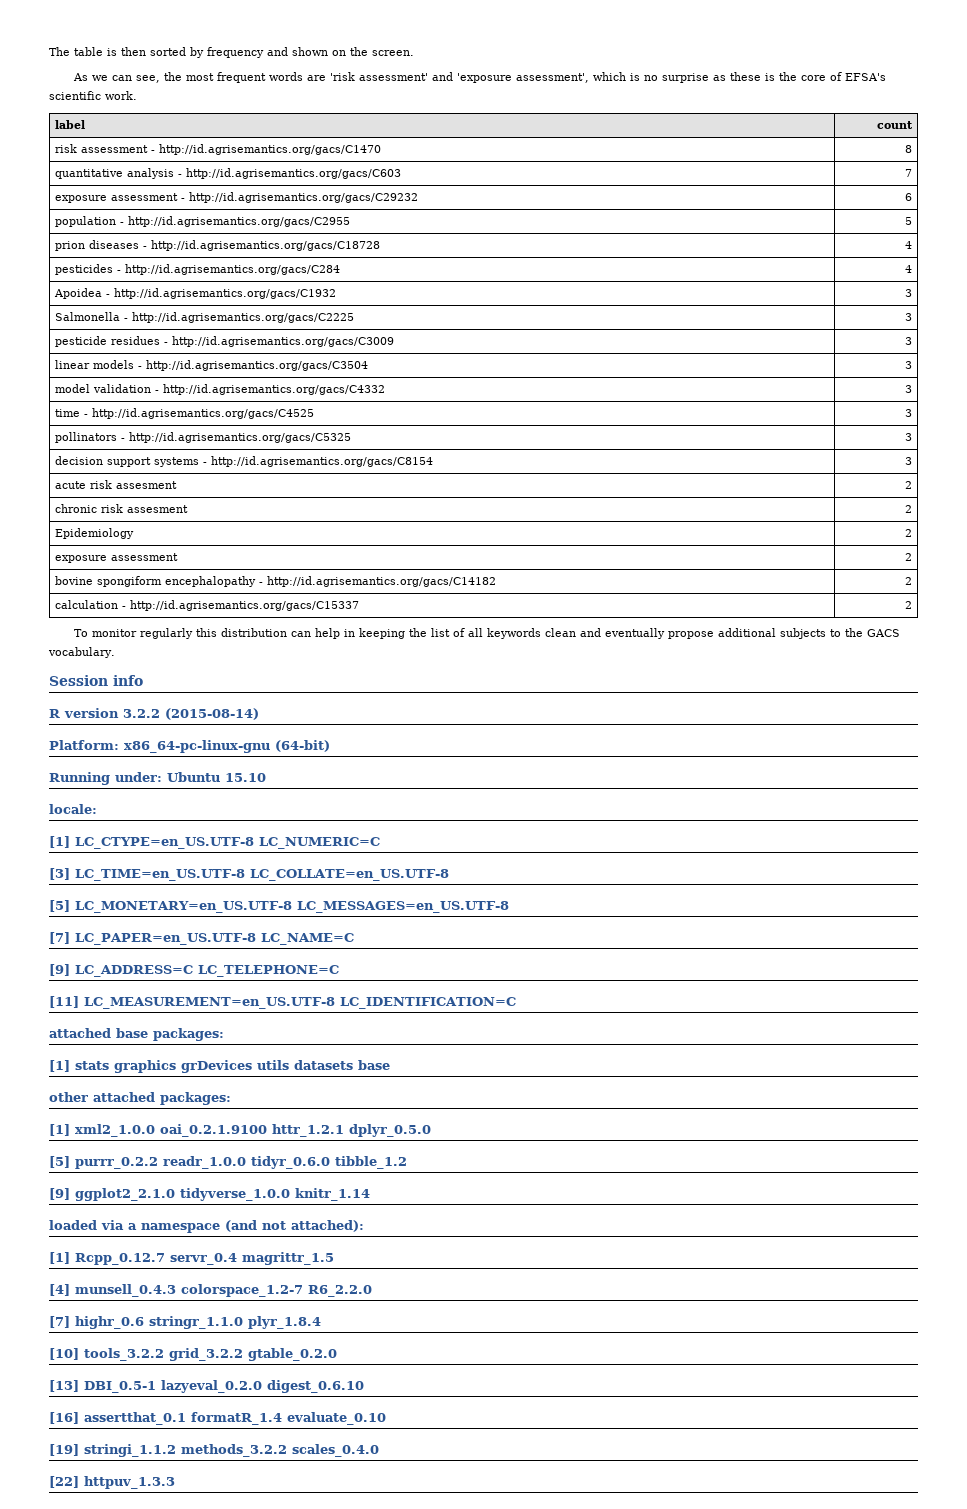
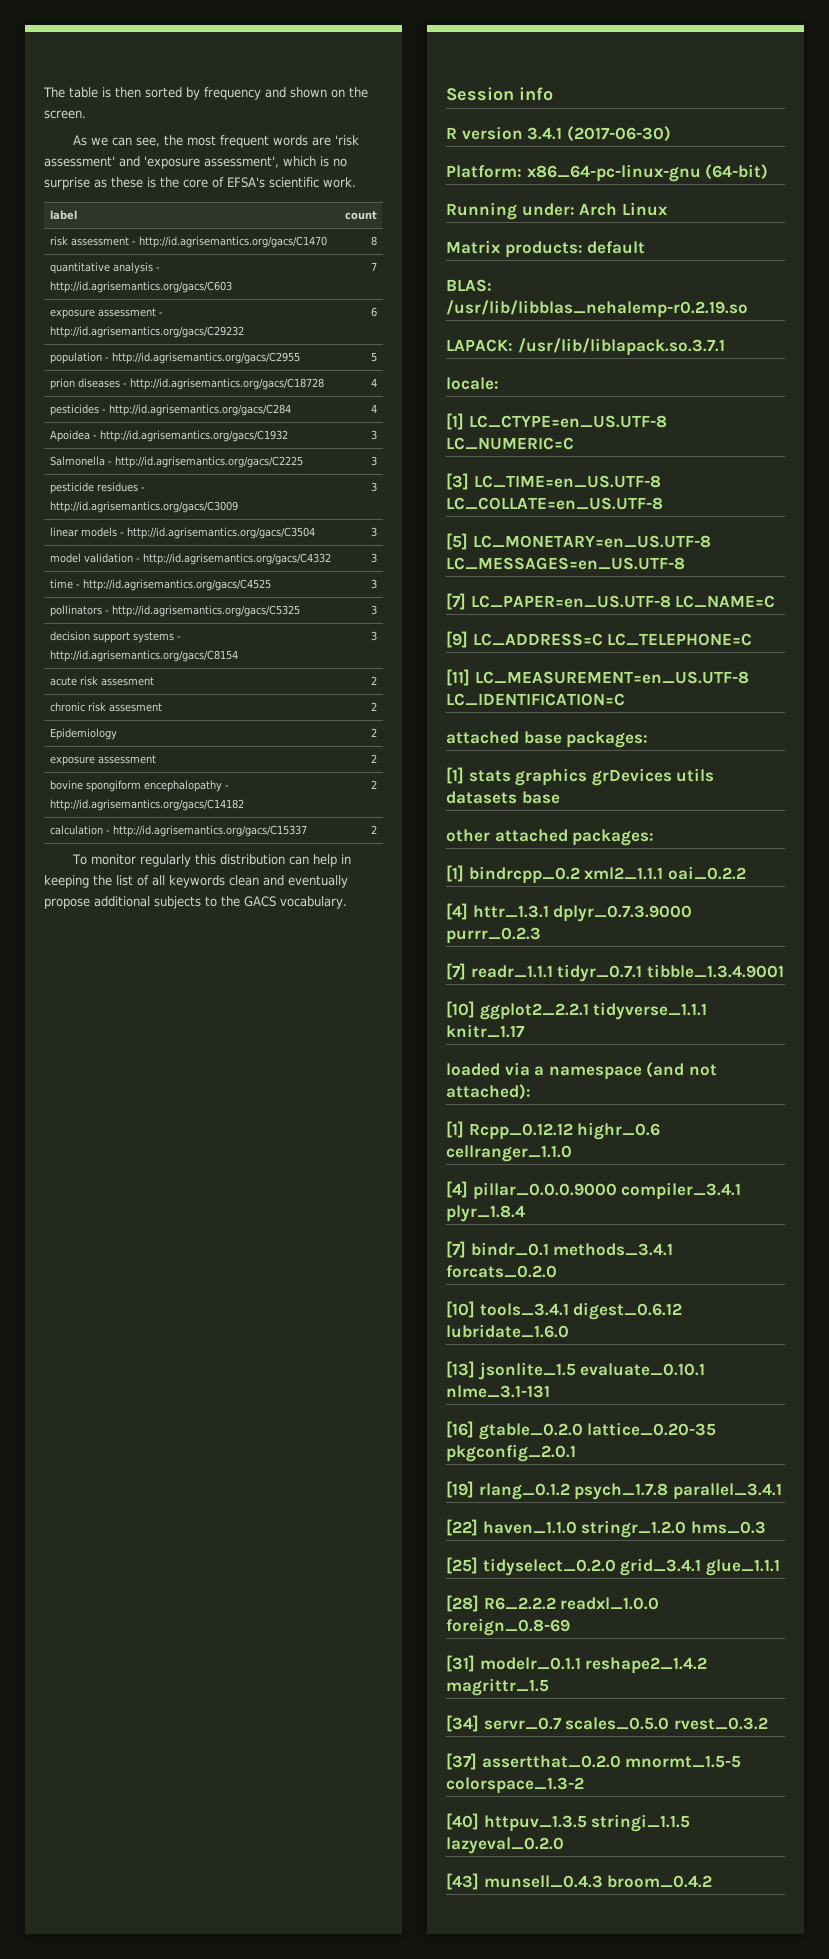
- R version 3.2.2 (2015-08-14)
+ R version 3.4.1 (2017-06-30)
- Running under: Ubuntu 15.10
+ Running under: Arch Linux
+ Matrix products: default
+ BLAS: /usr/lib/libblas_nehalemp-r0.2.19.so
+ LAPACK: /usr/lib/liblapack.so.3.7.1
- [1] xml2_1.0.0 oai_0.2.1.9100 httr_1.2.1 dplyr_0.5.0
- [5] purrr_0.2.2 readr_1.0.0 tidyr_0.6.0 tibble_1.2
- [9] ggplot2_2.1.0 tidyverse_1.0.0 knitr_1.14
+ [1] bindrcpp_0.2 xml2_1.1.1 oai_0.2.2
+ [4] httr_1.3.1 dplyr_0.7.3.9000 purrr_0.2.3
+ [7] readr_1.1.1 tidyr_0.7.1 tibble_1.3.4.9001
+ [10] ggplot2_2.2.1 tidyverse_1.1.1 knitr_1.17
- [1] Rcpp_0.12.7 servr_0.4 magrittr_1.5
- [4] munsell_0.4.3 colorspace_1.2-7 R6_2.2.0
- [7] highr_0.6 stringr_1.1.0 plyr_1.8.4
- [10] tools_3.2.2 grid_3.2.2 gtable_0.2.0
- [13] DBI_0.5-1 lazyeval_0.2.0 digest_0.6.10
- [16] assertthat_0.1 formatR_1.4 evaluate_0.10
- [19] stringi_1.1.2 methods_3.2.2 scales_0.4.0
- [22] httpuv_1.3.3
+ [1] Rcpp_0.12.12 highr_0.6 cellranger_1.1.0
+ [4] pillar_0.0.0.9000 compiler_3.4.1 plyr_1.8.4
+ [7] bindr_0.1 methods_3.4.1 forcats_0.2.0
+ [10] tools_3.4.1 digest_0.6.12 lubridate_1.6.0
+ [13] jsonlite_1.5 evaluate_0.10.1 nlme_3.1-131
+ [16] gtable_0.2.0 lattice_0.20-35 pkgconfig_2.0.1
+ [19] rlang_0.1.2 psych_1.7.8 parallel_3.4.1
+ [22] haven_1.1.0 stringr_1.2.0 hms_0.3
+ [25] tidyselect_0.2.0 grid_3.4.1 glue_1.1.1
+ [28] R6_2.2.2 readxl_1.0.0 foreign_0.8-69
+ [31] modelr_0.1.1 reshape2_1.4.2 magrittr_1.5
+ [34] servr_0.7 scales_0.5.0 rvest_0.3.2
+ [37] assertthat_0.2.0 mnormt_1.5-5 colorspace_1.3-2
+ [40] httpuv_1.3.5 stringi_1.1.5 lazyeval_0.2.0
+ [43] munsell_0.4.3 broom_0.4.2

